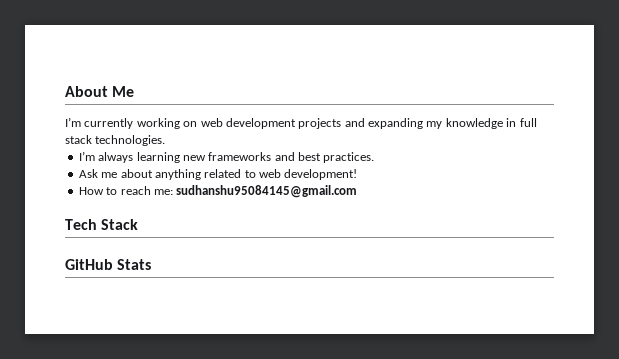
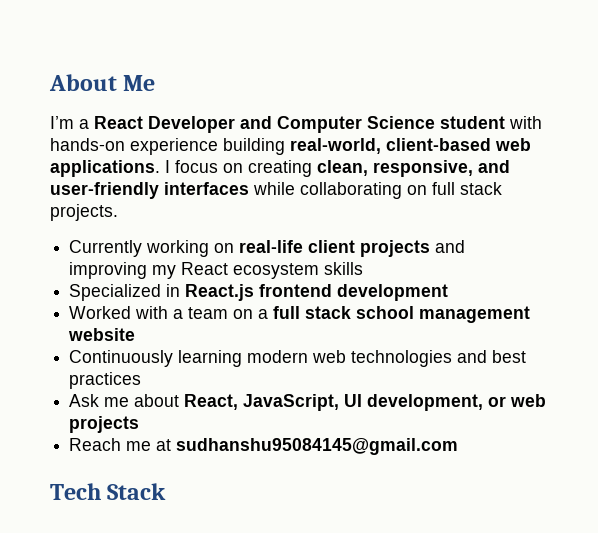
- I’m currently working on web development projects and expanding my knowledge in full stack technologies.
- I’m always learning new frameworks and best practices.
+ I’m a React Developer and Computer Science student with hands-on experience building real-world, client-based web applications. I focus on creating clean, responsive, and user-friendly interfaces while collaborating on full stack projects.
+ Currently working on real-life client projects and improving my React ecosystem skills
+ Specialized in React.js frontend development
+ Worked with a team on a full stack school management website
+ Continuously learning modern web technologies and best practices
- Ask me about anything related to web development!
- How to reach me: sudhanshu95084145@gmail.com
+ Ask me about React, JavaScript, UI development, or web projects
+ Reach me at sudhanshu95084145@gmail.com
- GitHub Stats

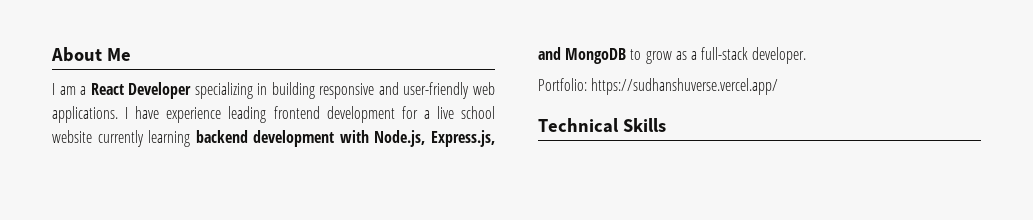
- I’m a React Developer and Computer Science student with hands-on experience building real-world, client-based web applications. I focus on creating clean, responsive, and user-friendly interfaces while collaborating on full stack projects.
- Currently working on real-life client projects and improving my React ecosystem skills
- Specialized in React.js frontend development
- Worked with a team on a full stack school management website
- Continuously learning modern web technologies and best practices
- Ask me about React, JavaScript, UI development, or web projects
- Reach me at sudhanshu95084145@gmail.com
- Tech Stack
+ I am a React Developer specializing in building responsive and user-friendly web applications. I have experience leading frontend development for a live school website currently learning backend development with Node.js, Express.js, and MongoDB to grow as a full-stack developer.
+ Portfolio: https://sudhanshuverse.vercel.app/
+ Technical Skills

